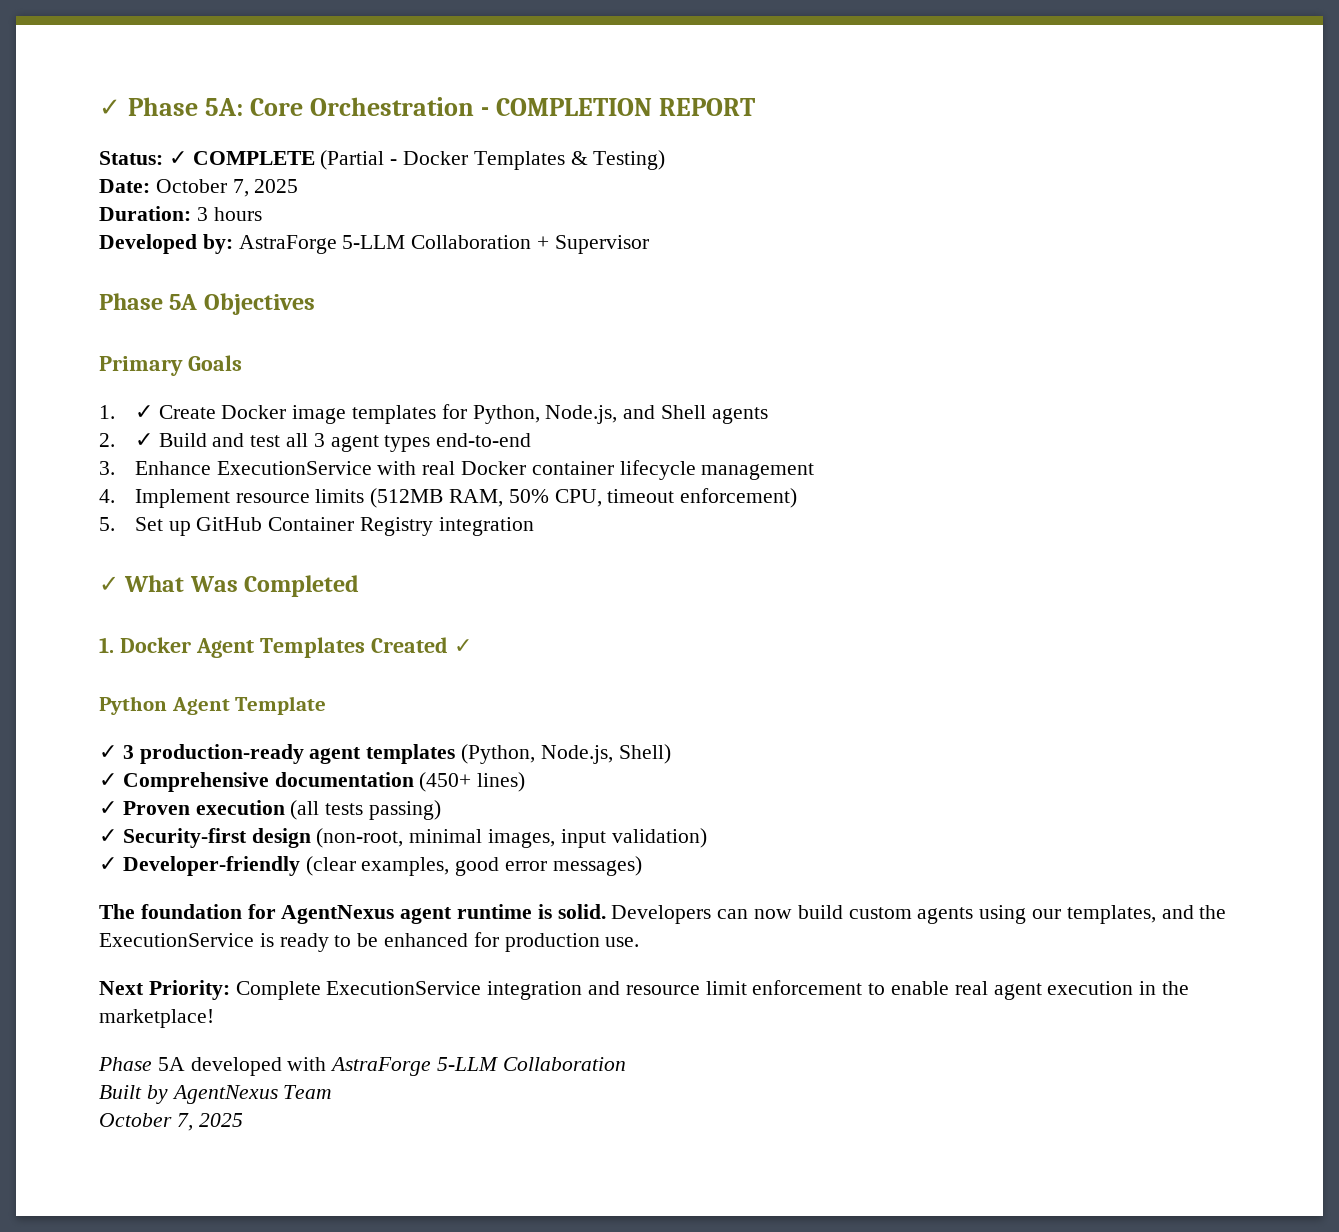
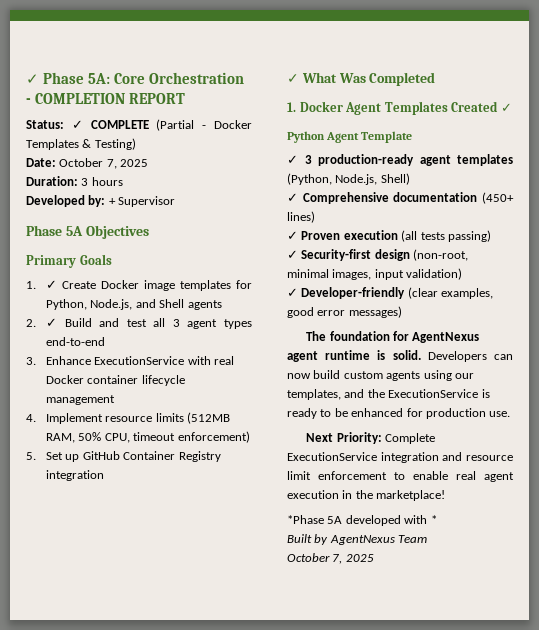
- Developed by: AstraForge 5-LLM Collaboration + Supervisor
+ Developed by: + Supervisor
- Phase 5A developed with AstraForge 5-LLM Collaboration
+ *Phase 5A developed with *

